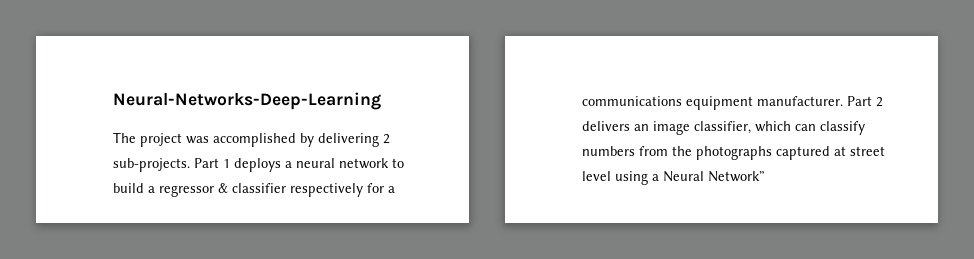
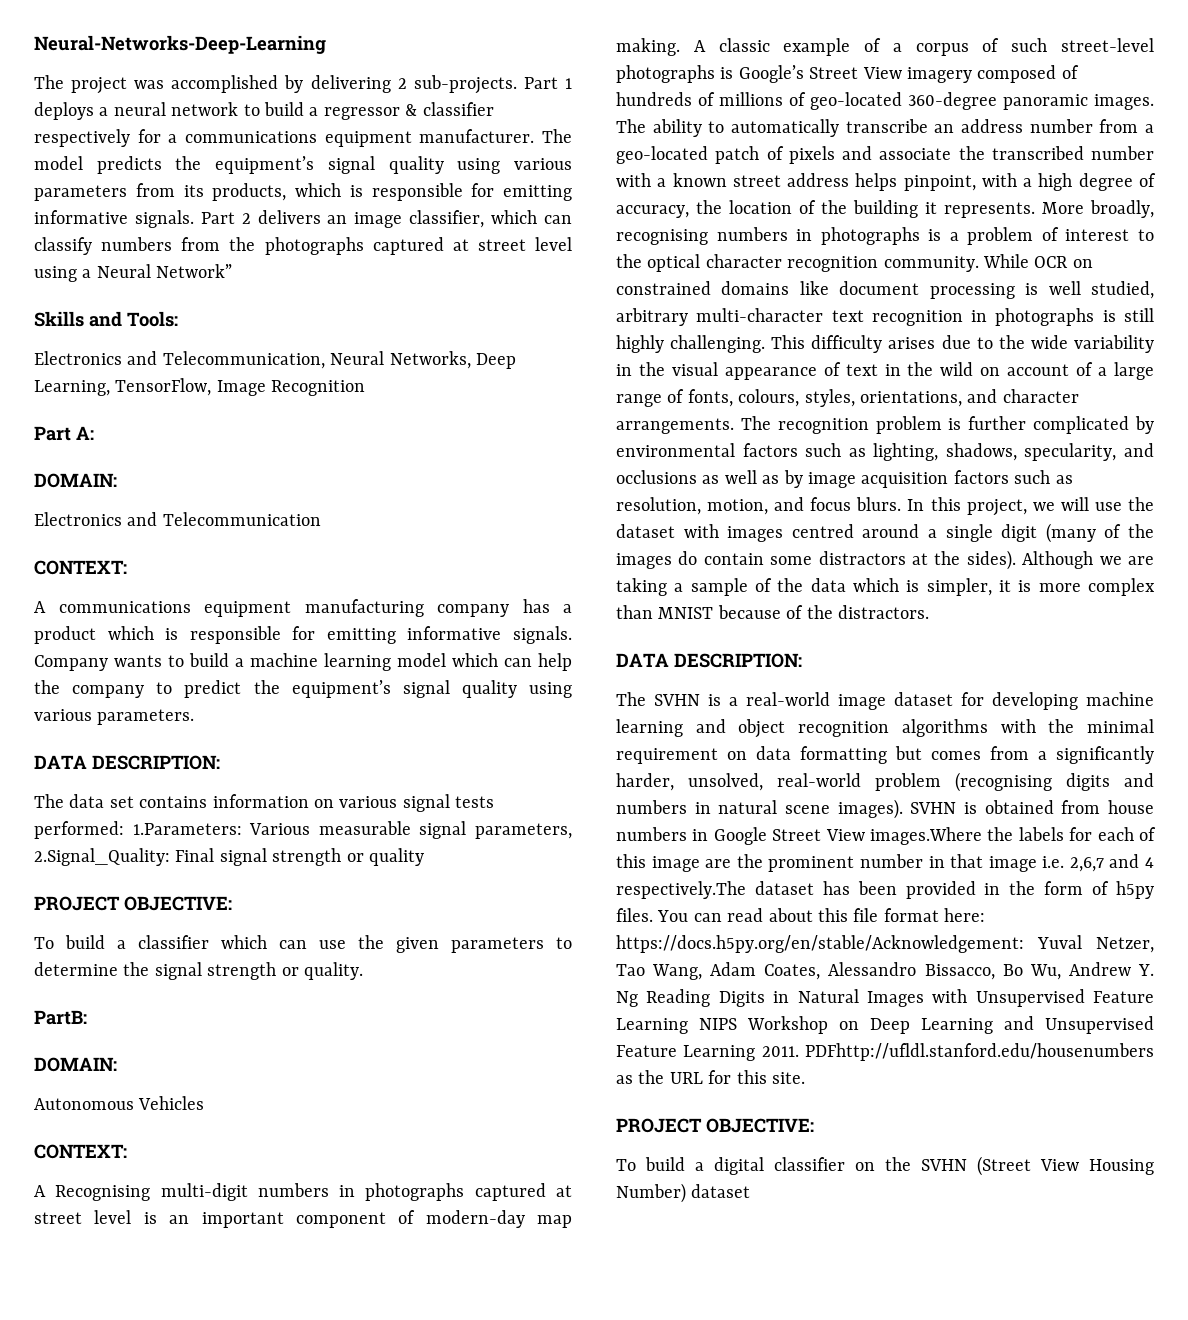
+ The model predicts the equipment’s signal quality using various parameters from its products, which is responsible for emitting informative signals.
+ Skills and Tools:
+ Electronics and Telecommunication, Neural Networks, Deep Learning, TensorFlow, Image Recognition
+ Part A:
+ DOMAIN:
+ Electronics and Telecommunication
+ CONTEXT:
+ A communications equipment manufacturing company has a product which is responsible for emitting informative signals. Company wants to build a machine learning model which can help the company to predict the equipment’s signal quality using various parameters.
+ DATA DESCRIPTION:
+ The data set contains information on various signal tests performed: 1.Parameters: Various measurable signal parameters, 2.Signal_Quality: Final signal strength or quality
+ PROJECT OBJECTIVE:
+ To build a classifier which can use the given parameters to determine the signal strength or quality.
+ PartB:
+ DOMAIN:
+ Autonomous Vehicles
+ CONTEXT:
+ A Recognising multi-digit numbers in photographs captured at street level is an important component of modern-day map making. A classic example of a corpus of such street-level photographs is Google’s Street View imagery composed of hundreds of millions of geo-located 360-degree panoramic images. The ability to automatically transcribe an address number from a geo-located patch of pixels and associate the transcribed number with a known street address helps pinpoint, with a high degree of accuracy, the location of the building it represents. More broadly, recognising numbers in photographs is a problem of interest to the optical character recognition community. While OCR on constrained domains like document processing is well studied, arbitrary multi-character text recognition in photographs is still highly challenging. This difficulty arises due to the wide variability in the visual appearance of text in the wild on account of a large range of fonts, colours, styles, orientations, and character arrangements. The recognition problem is further complicated by environmental factors such as lighting, shadows, specularity, and occlusions as well as by image acquisition factors such as resolution, motion, and focus blurs. In this project, we will use the dataset with images centred around a single digit (many of the images do contain some distractors at the sides). Although we are taking a sample of the data which is simpler, it is more complex than MNIST because of the distractors.
+ DATA DESCRIPTION:
+ The SVHN is a real-world image dataset for developing machine learning and object recognition algorithms with the minimal requirement on data formatting but comes from a significantly harder, unsolved, real-world problem (recognising digits and numbers in natural scene images). SVHN is obtained from house numbers in Google Street View images.Where the labels for each of this image are the prominent number in that image i.e. 2,6,7 and 4 respectively.The dataset has been provided in the form of h5py files. You can read about this file format here: https://docs.h5py.org/en/stable/Acknowledgement: Yuval Netzer, Tao Wang, Adam Coates, Alessandro Bissacco, Bo Wu, Andrew Y. Ng Reading Digits in Natural Images with Unsupervised Feature Learning NIPS Workshop on Deep Learning and Unsupervised Feature Learning 2011. PDFhttp://ufldl.stanford.edu/housenumbers as the URL for this site.
+ PROJECT OBJECTIVE:
+ To build a digital classifier on the SVHN (Street View Housing Number) dataset

